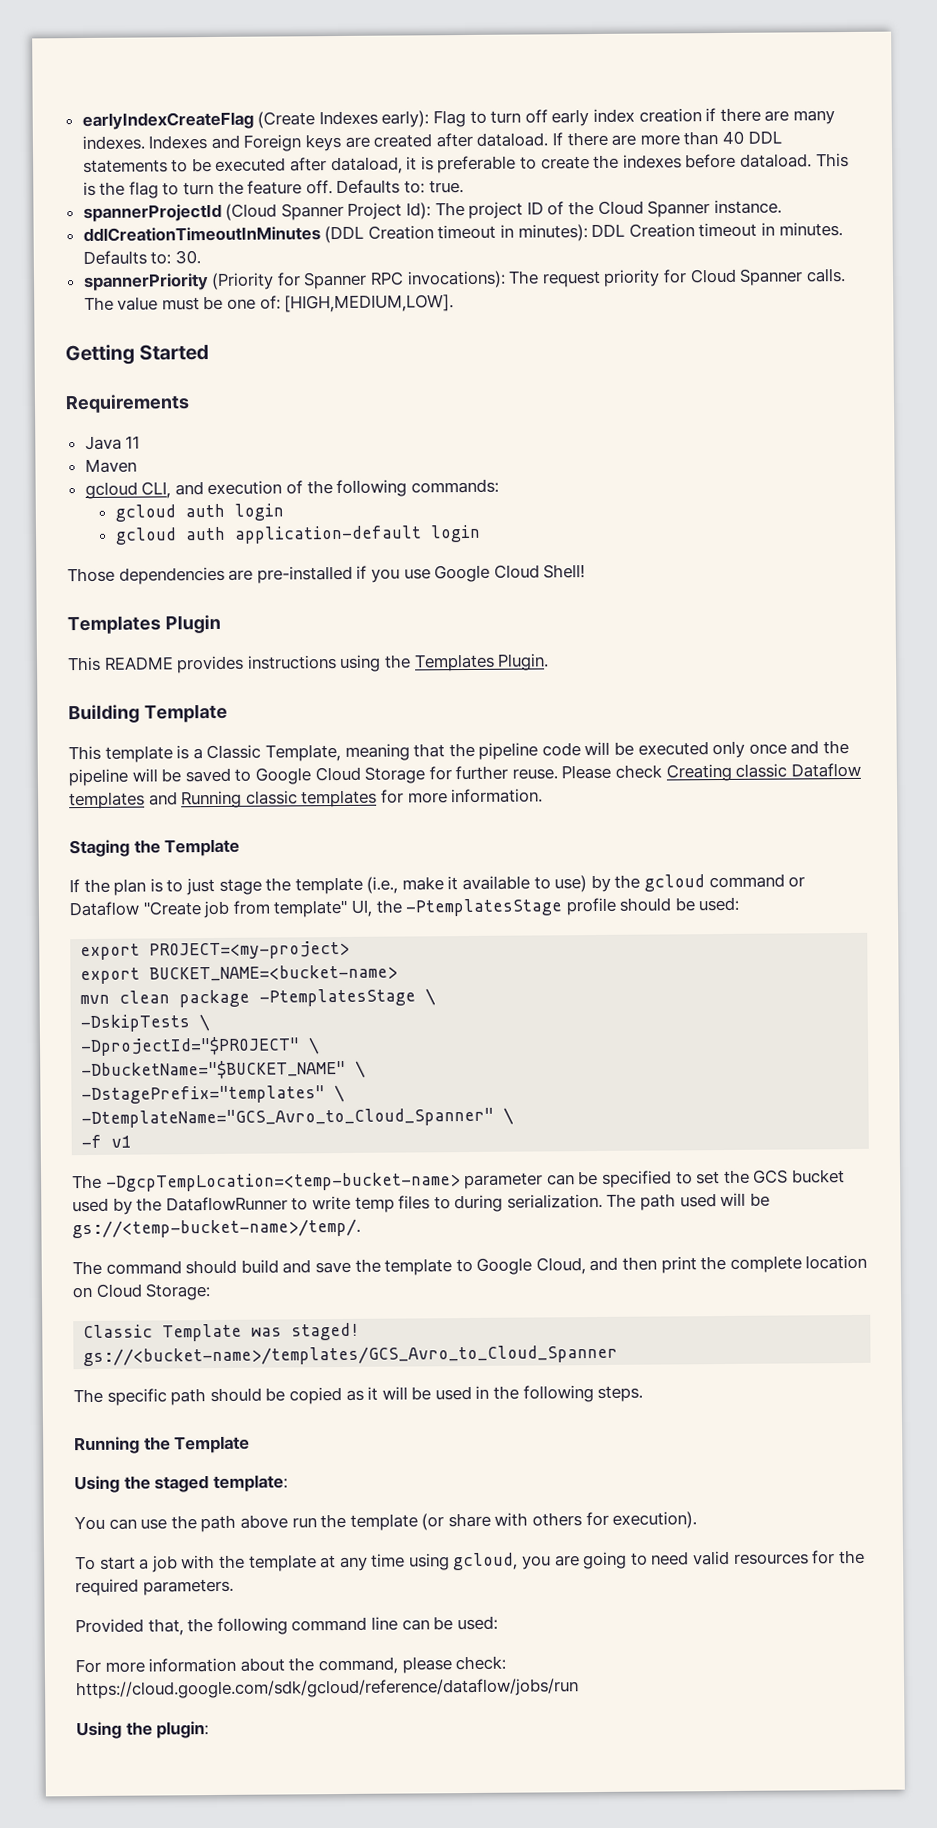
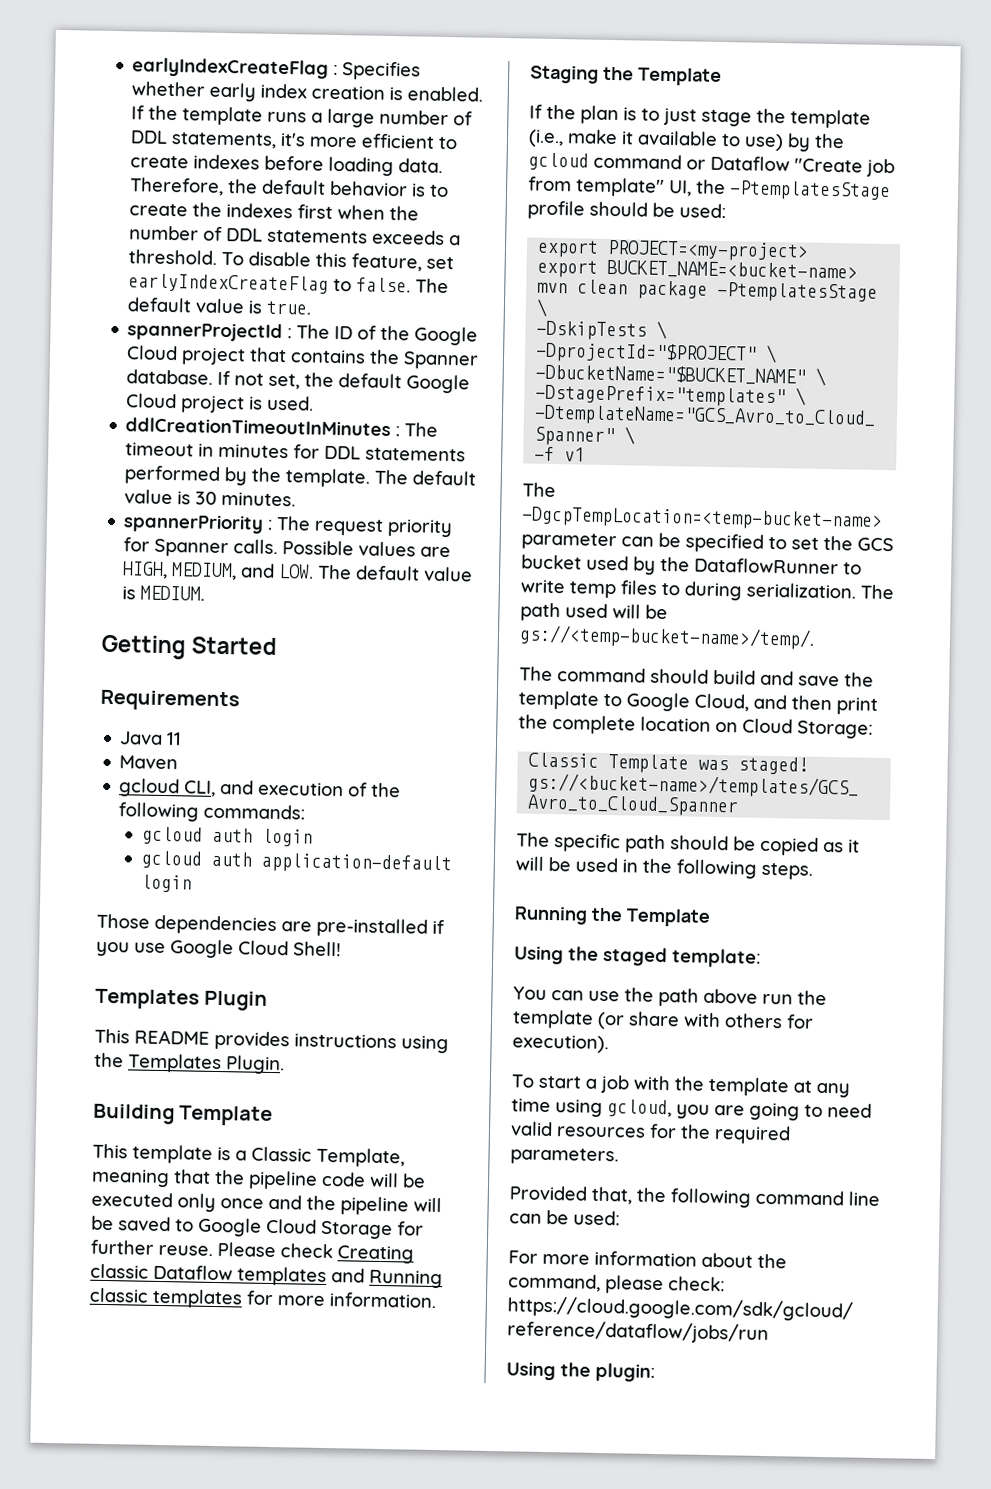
- earlyIndexCreateFlag (Create Indexes early): Flag to turn off early index creation if there are many indexes. Indexes and Foreign keys are created after dataload. If there are more than 40 DDL statements to be executed after dataload, it is preferable to create the indexes before dataload. This is the flag to turn the feature off. Defaults to: true.
- spannerProjectId (Cloud Spanner Project Id): The project ID of the Cloud Spanner instance.
- ddlCreationTimeoutInMinutes (DDL Creation timeout in minutes): DDL Creation timeout in minutes. Defaults to: 30.
- spannerPriority (Priority for Spanner RPC invocations): The request priority for Cloud Spanner calls.
+ earlyIndexCreateFlag : Specifies whether early index creation is enabled. If the template runs a large number of DDL statements, it's more efficient to create indexes before loading data. Therefore, the default behavior is to create the indexes first when the number of DDL statements exceeds a threshold. To disable this feature, set earlyIndexCreateFlag to false. The default value is true.
+ spannerProjectId : The ID of the Google Cloud project that contains the Spanner database. If not set, the default Google Cloud project is used.
+ ddlCreationTimeoutInMinutes : The timeout in minutes for DDL statements performed by the template. The default value is 30 minutes.
+ spannerPriority : The request priority for Spanner calls.
- The value must be one of: [HIGH,MEDIUM,LOW].
+ Possible values are HIGH, MEDIUM, and LOW. The default value is MEDIUM.

